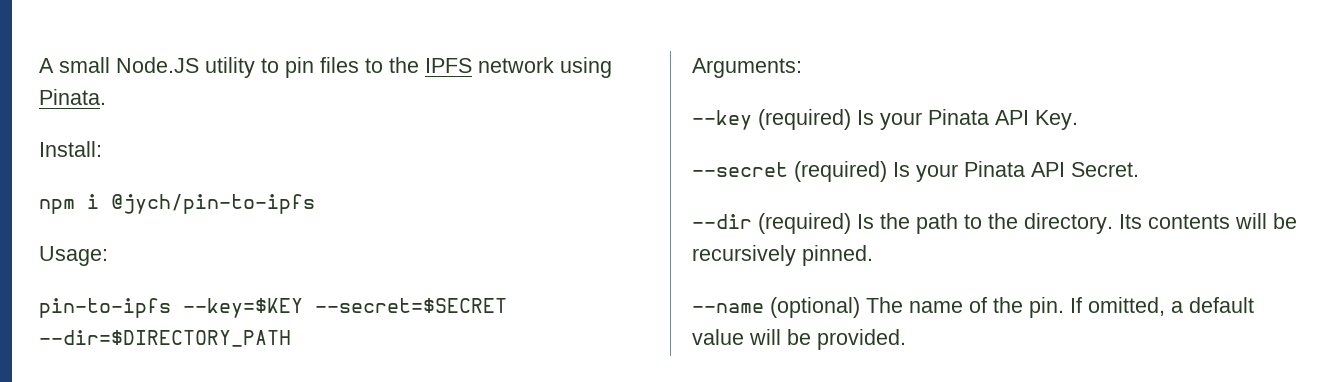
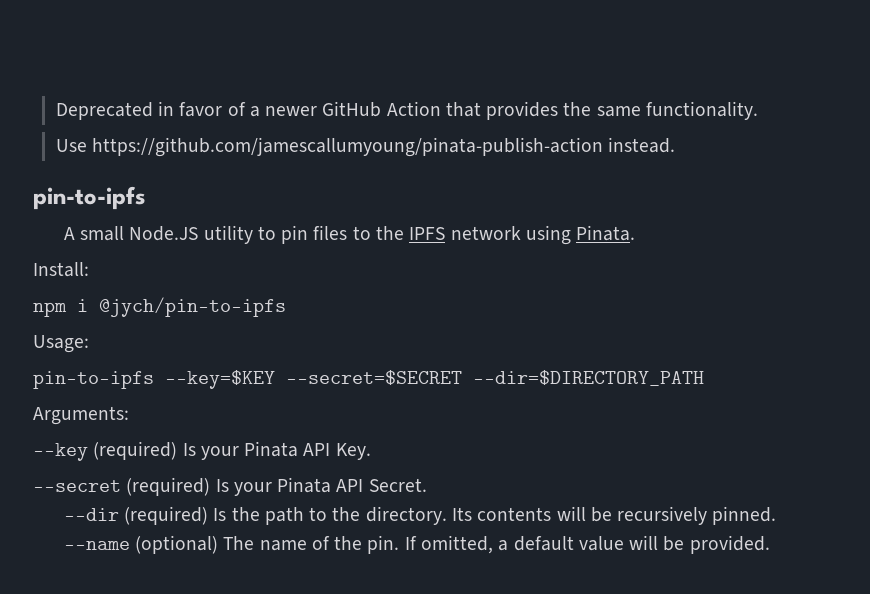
+ Deprecated in favor of a newer GitHub Action that provides the same functionality.
+ Use https://github.com/jamescallumyoung/pinata-publish-action instead.
+ pin-to-ipfs

